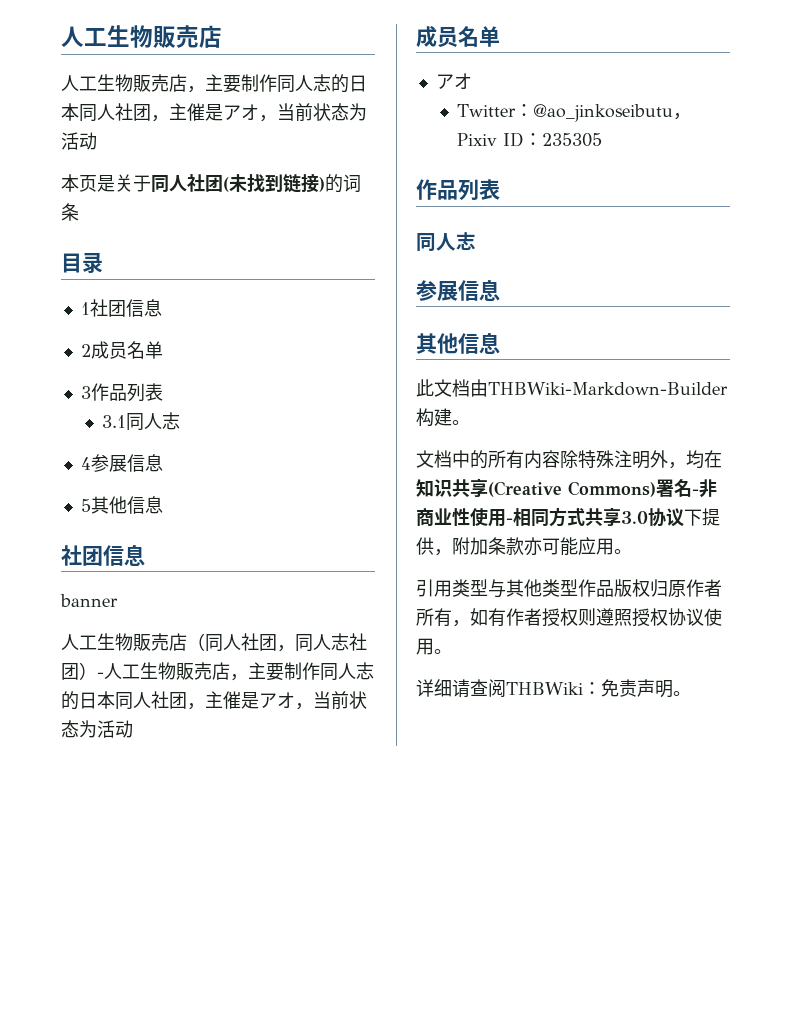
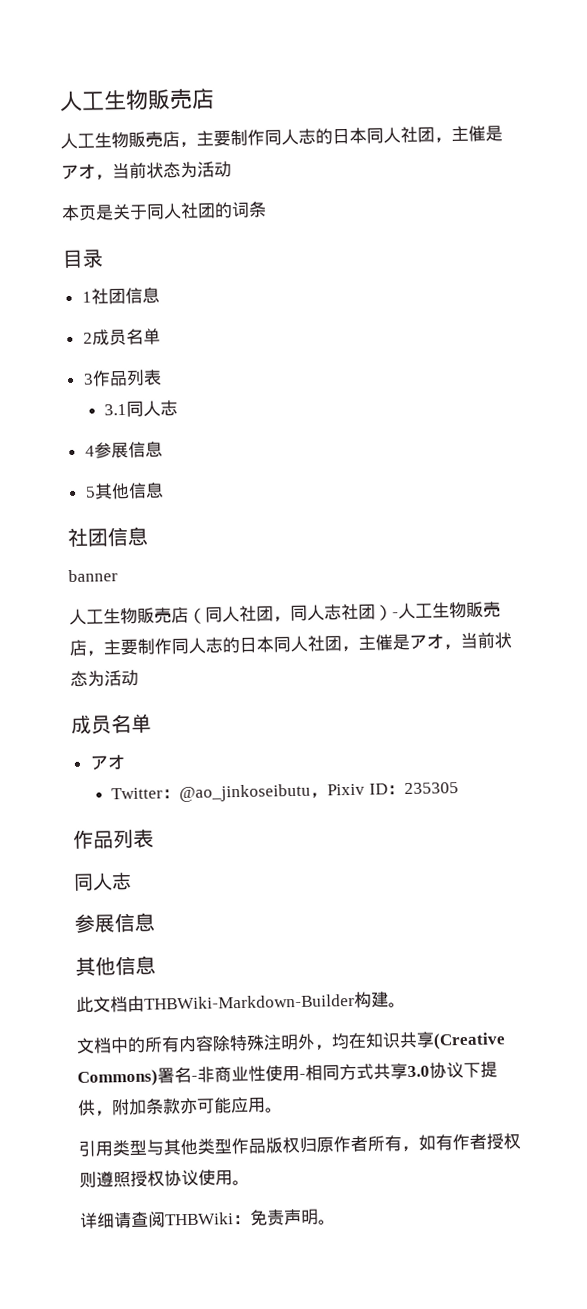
- 本页是关于同人社团(未找到链接)的词条
+ 本页是关于同人社团的词条

